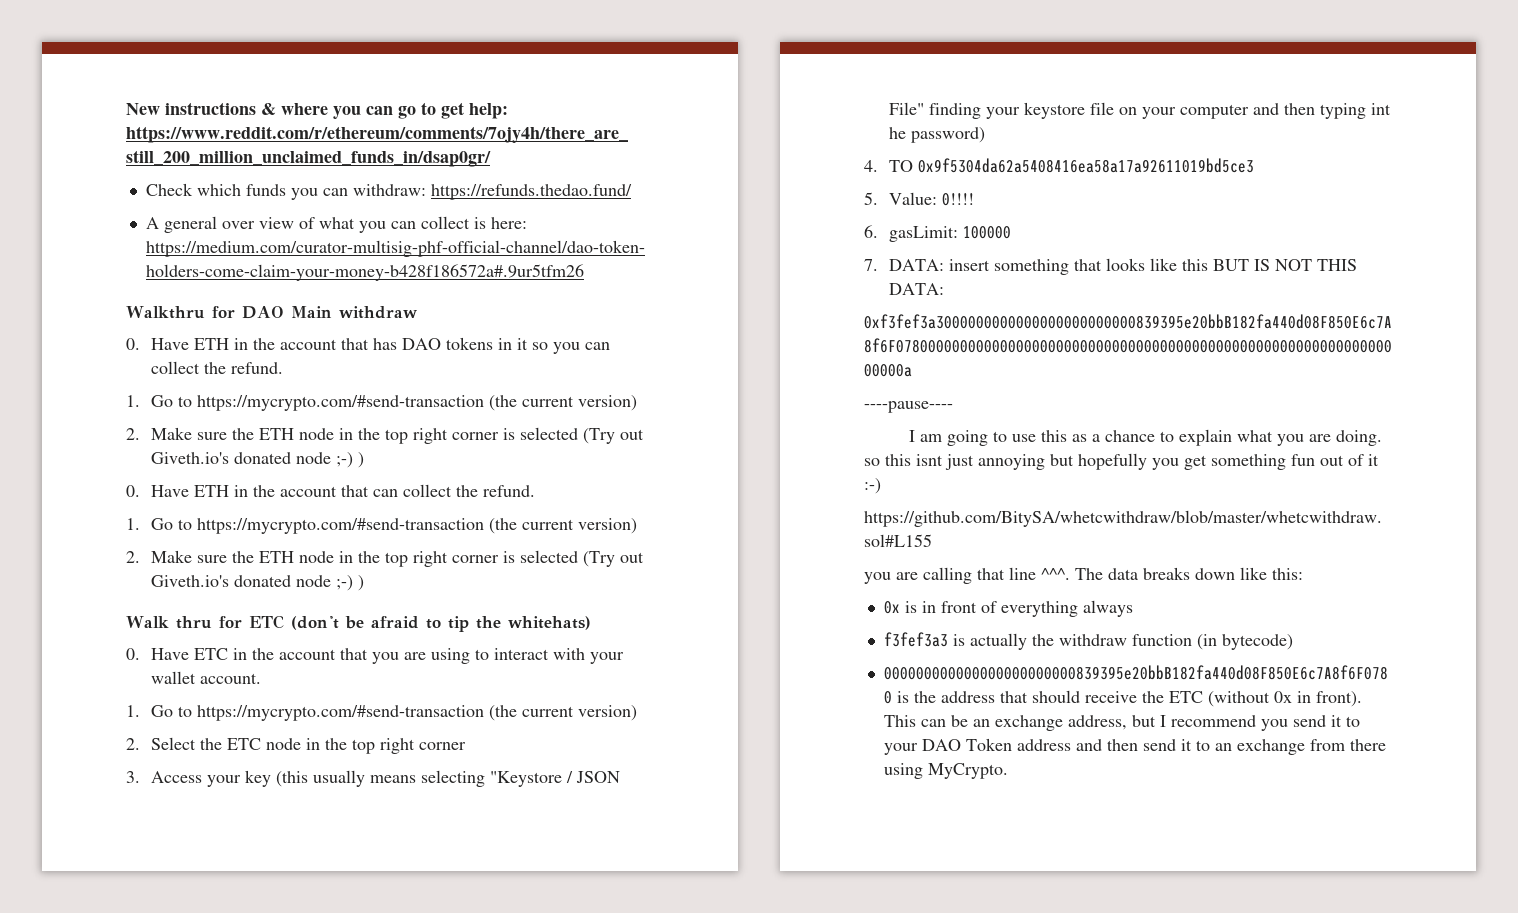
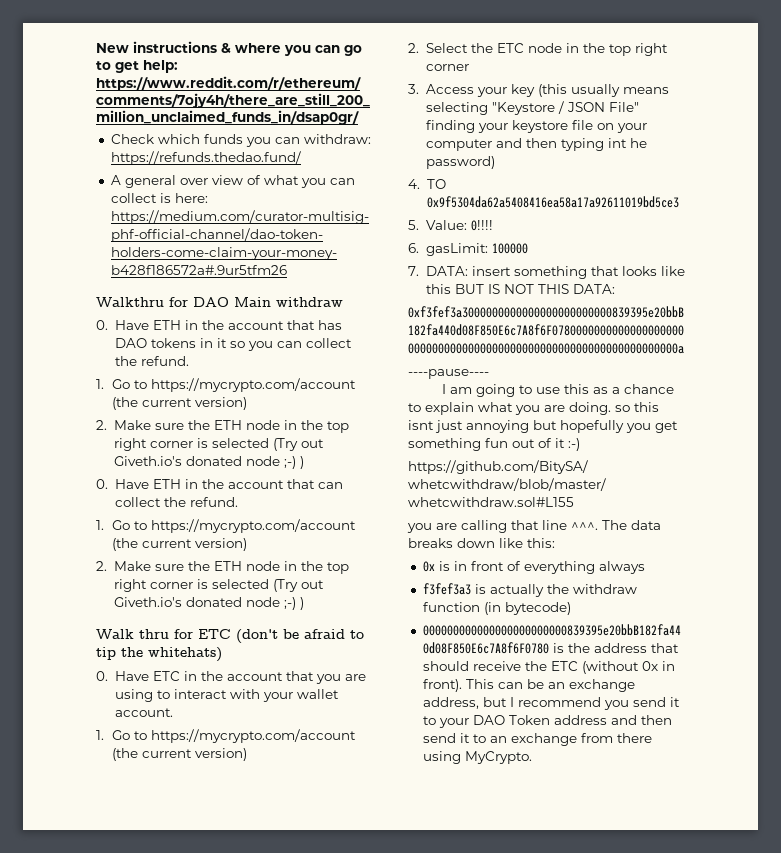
  0. Have ETH in the account that has DAO tokens in it so you can collect the refund.
- 1. Go to https://mycrypto.com/#send-transaction (the current version)
+ 1. Go to https://mycrypto.com/account (the current version)
  0. Have ETH in the account that can collect the refund.
- 1. Go to https://mycrypto.com/#send-transaction (the current version)
+ 1. Go to https://mycrypto.com/account (the current version)
  0. Have ETC in the account that you are using to interact with your wallet account.
- 1. Go to https://mycrypto.com/#send-transaction (the current version)
+ 1. Go to https://mycrypto.com/account (the current version)

